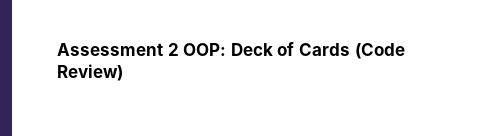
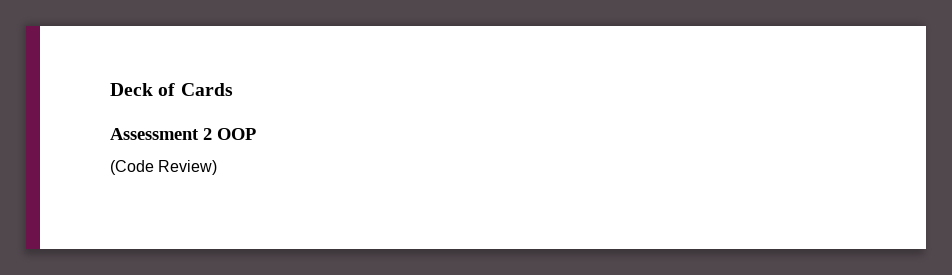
- Assessment 2 OOP: Deck of Cards (Code Review)
+ Deck of Cards
+ Assessment 2 OOP
+ (Code Review)

